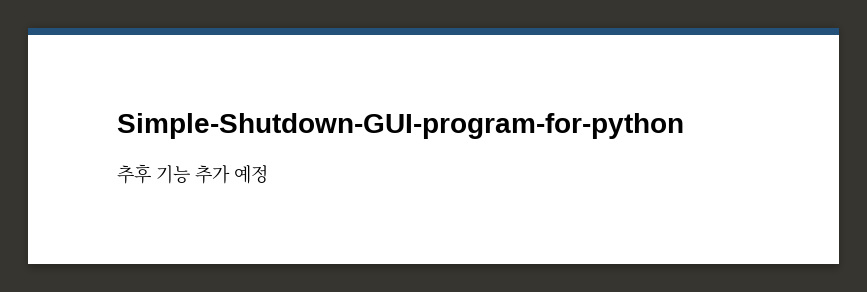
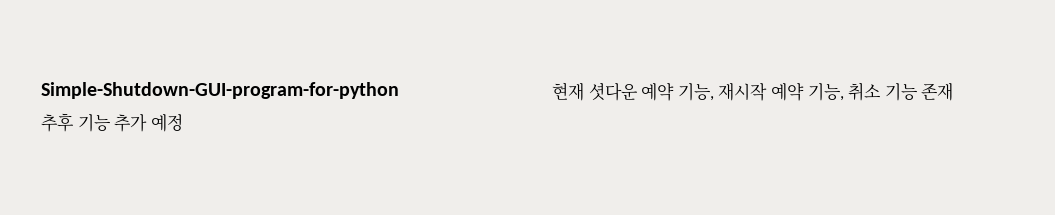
+ 현재 셧다운 예약 기능, 재시작 예약 기능, 취소 기능 존재

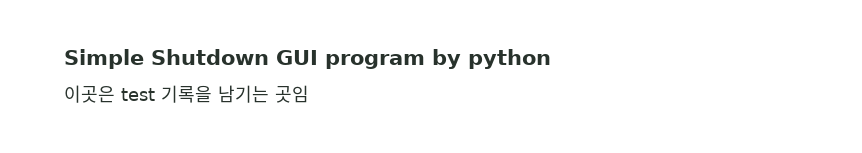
- Simple-Shutdown-GUI-program-for-python
- 추후 기능 추가 예정
- 현재 셧다운 예약 기능, 재시작 예약 기능, 취소 기능 존재
+ Simple Shutdown GUI program by python
+ 이곳은 test 기록을 남기는 곳임

